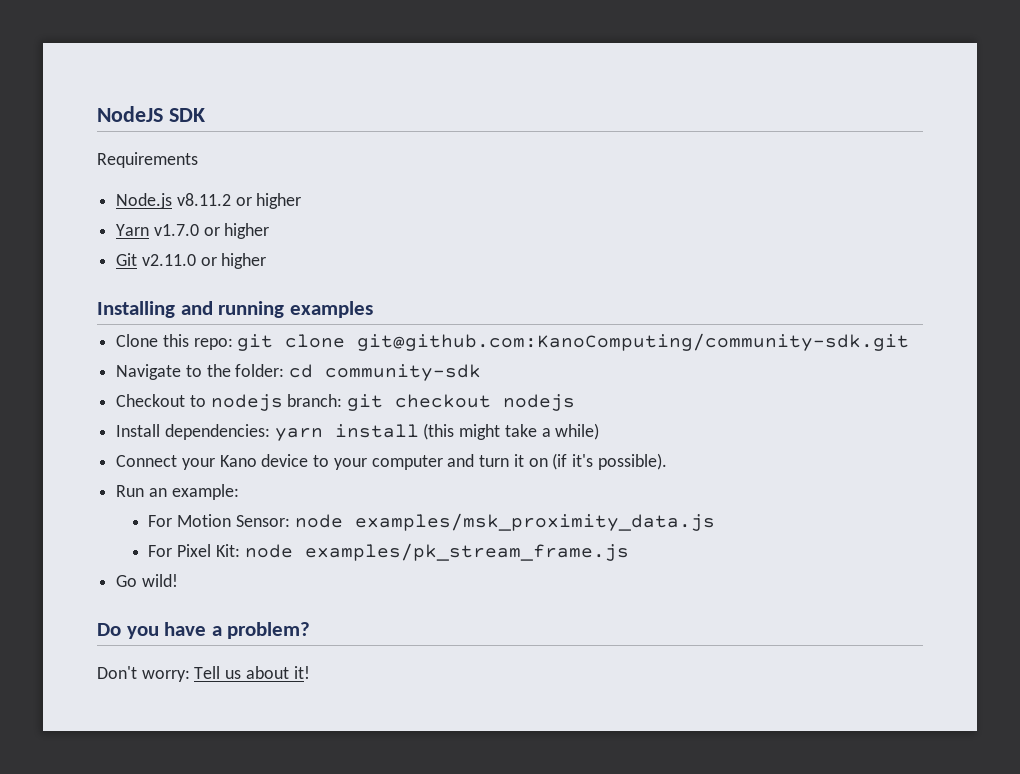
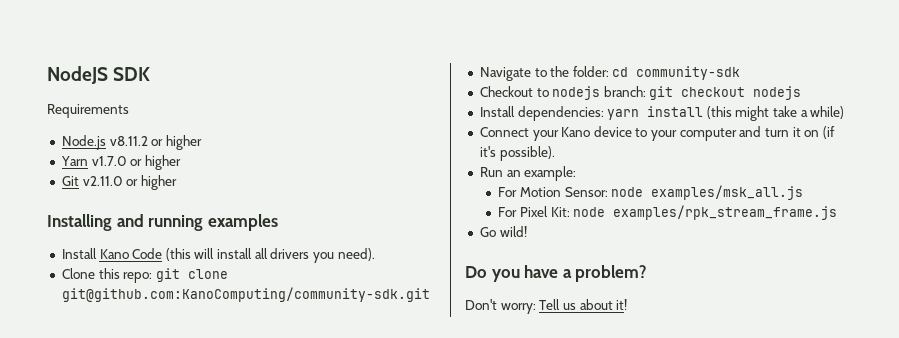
+ Install Kano Code (this will install all drivers you need).
- For Motion Sensor: node examples/msk_proximity_data.js
+ For Motion Sensor: node examples/msk_all.js
- For Pixel Kit: node examples/pk_stream_frame.js
+ For Pixel Kit: node examples/rpk_stream_frame.js

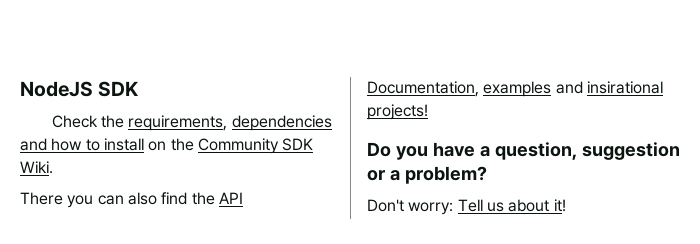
- Requirements
- Node.js v8.11.2 or higher
- Yarn v1.7.0 or higher
- Git v2.11.0 or higher
- Installing and running examples
- Install Kano Code (this will install all drivers you need).
- Clone this repo: git clone git@github.com:KanoComputing/community-sdk.git
- Navigate to the folder: cd community-sdk
- Checkout to nodejs branch: git checkout nodejs
- Install dependencies: yarn install (this might take a while)
- Connect your Kano device to your computer and turn it on (if it's possible).
- Run an example:
- For Motion Sensor: node examples/msk_all.js
- For Pixel Kit: node examples/rpk_stream_frame.js
- Go wild!
+ Check the requirements, dependencies and how to install on the Community SDK Wiki.
+ There you can also find the API Documentation, examples and insirational projects!
- Do you have a problem?
+ Do you have a question, suggestion or a problem?

